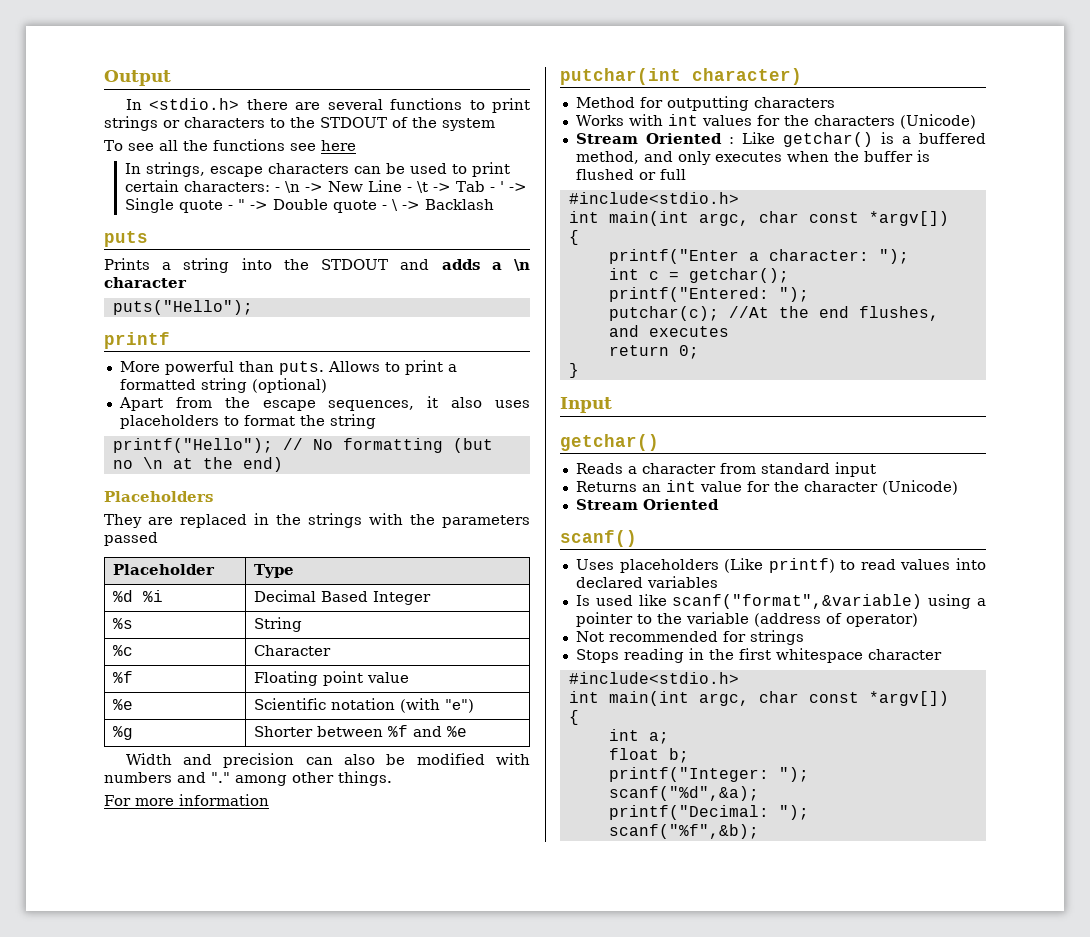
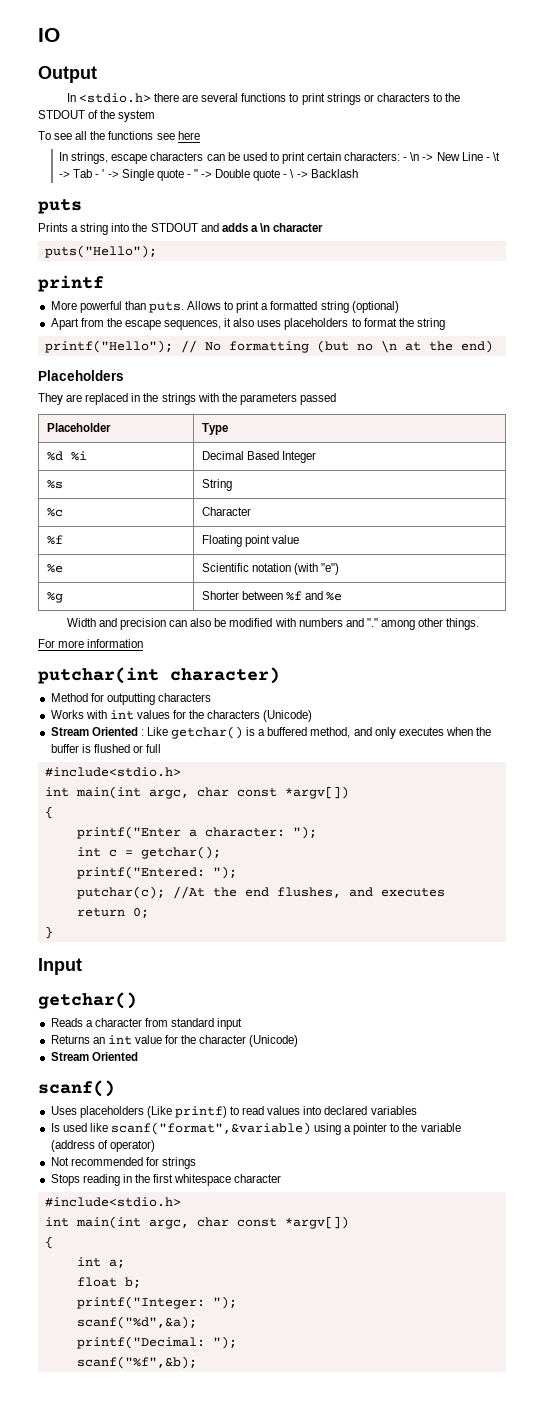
+ IO

